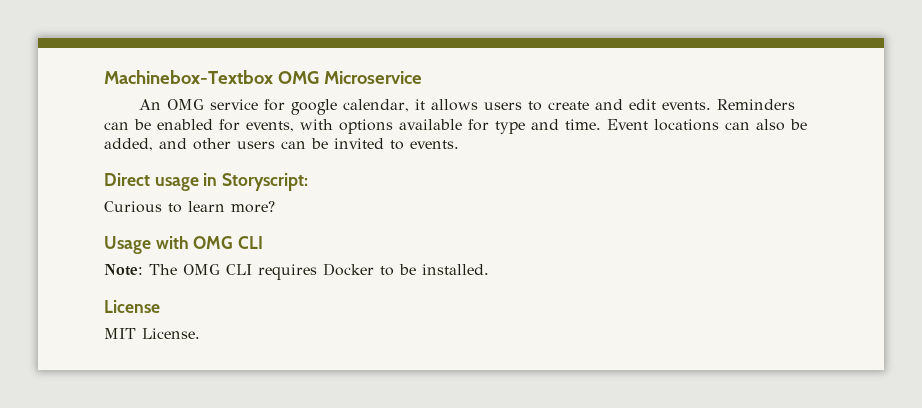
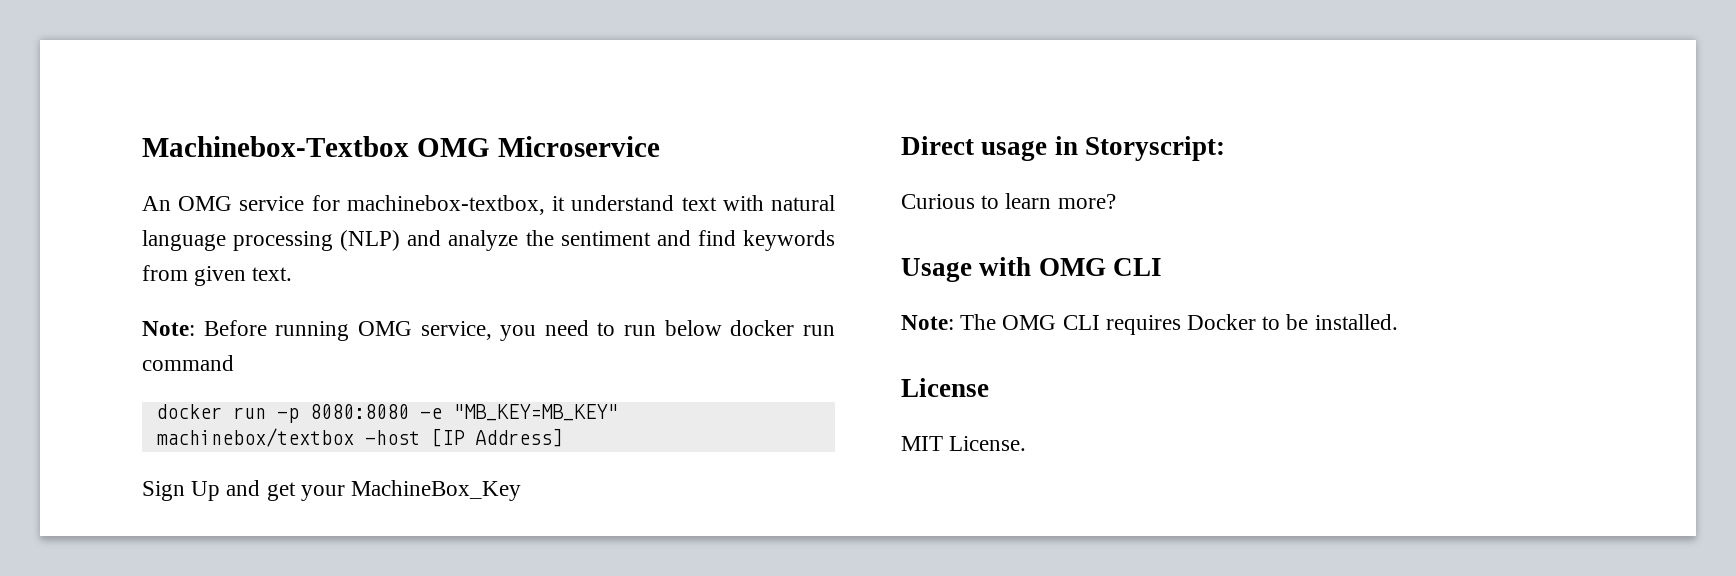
- An OMG service for google calendar, it allows users to create and edit events. Reminders can be enabled for events, with options available for type and time. Event locations can also be added, and other users can be invited to events.
+ An OMG service for machinebox-textbox, it understand text with natural language processing (NLP) and analyze the sentiment and find keywords from given text.
+ Note: Before running OMG service, you need to run below docker run command
+ docker run -p 8080:8080 -e "MB_KEY=MB_KEY" machinebox/textbox -host [IP Address]
+ Sign Up and get your MachineBox_Key

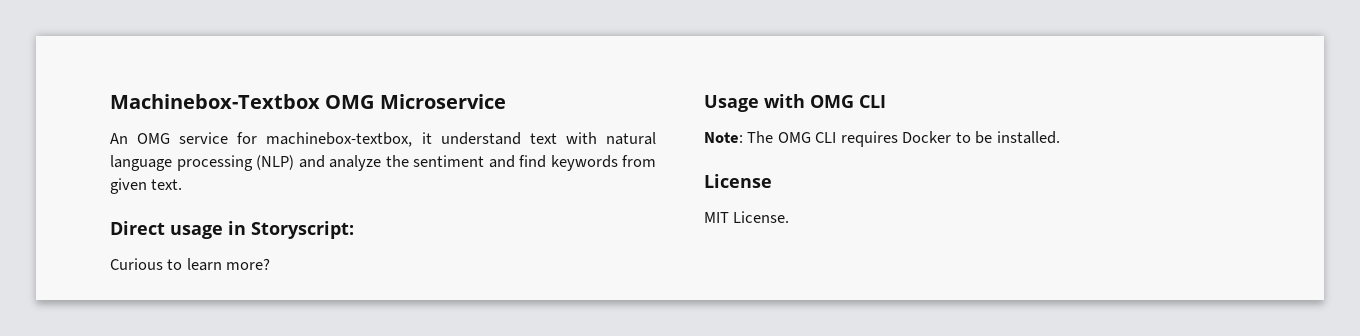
- Note: Before running OMG service, you need to run below docker run command
- docker run -p 8080:8080 -e "MB_KEY=MB_KEY" machinebox/textbox -host [IP Address]
- Sign Up and get your MachineBox_Key

